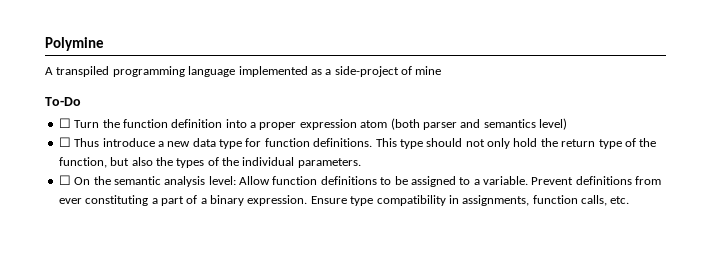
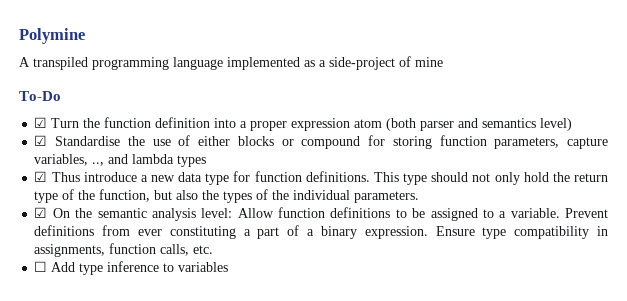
- ☐ Turn the function definition into a proper expression atom (both parser and semantics level)
+ ☑ Turn the function definition into a proper expression atom (both parser and semantics level)
- ☐ Thus introduce a new data type for function definitions.
+ ☑ Standardise the use of either blocks or compound for storing function parameters, capture variables, .., and lambda types
+ ☑ Thus introduce a new data type for function definitions.
- ☐ On the semantic analysis level: Allow function definitions to be assigned to a variable.
+ ☑ On the semantic analysis level: Allow function definitions to be assigned to a variable.
+ ☐ Add type inference to variables

